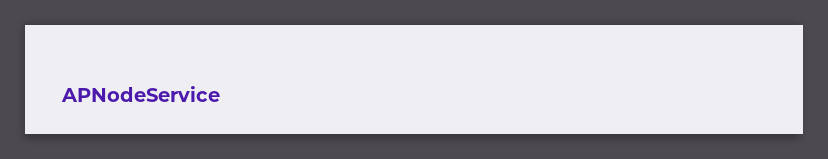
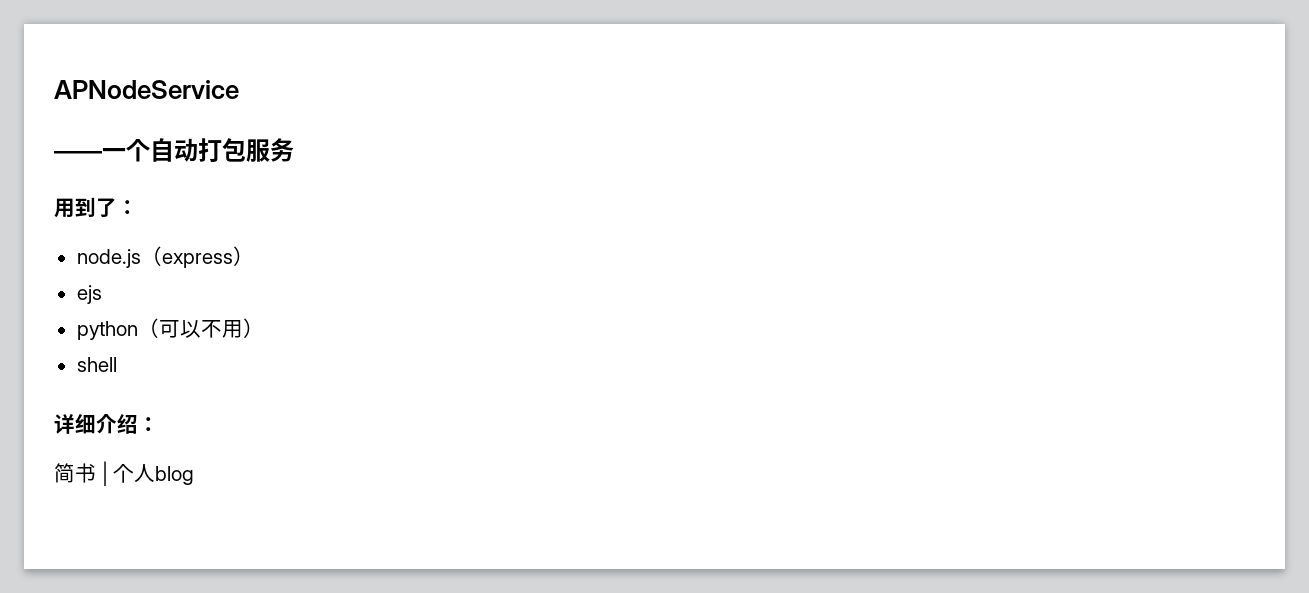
+ ——一个自动打包服务
+ 用到了：
+ node.js（express）
+ ejs
+ python（可以不用）
+ shell
+ 详细介绍：
+ 简书 | 个人blog

